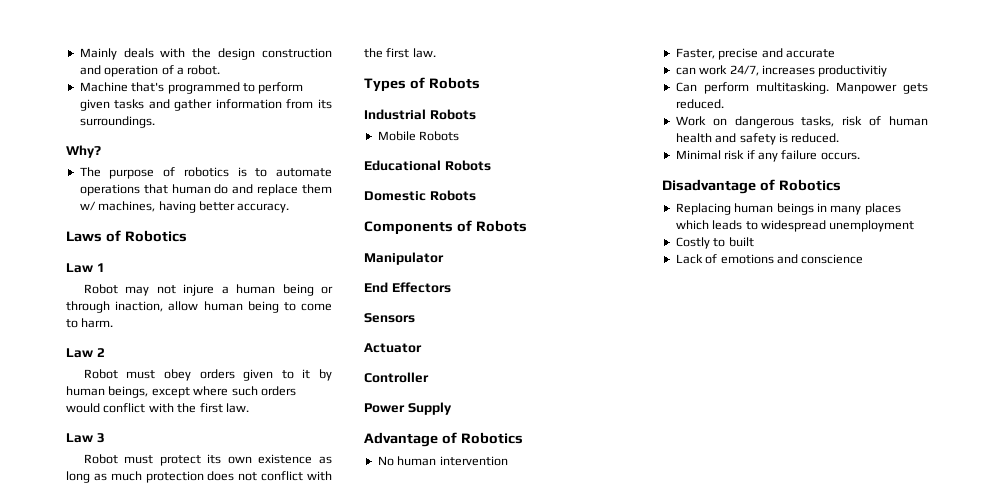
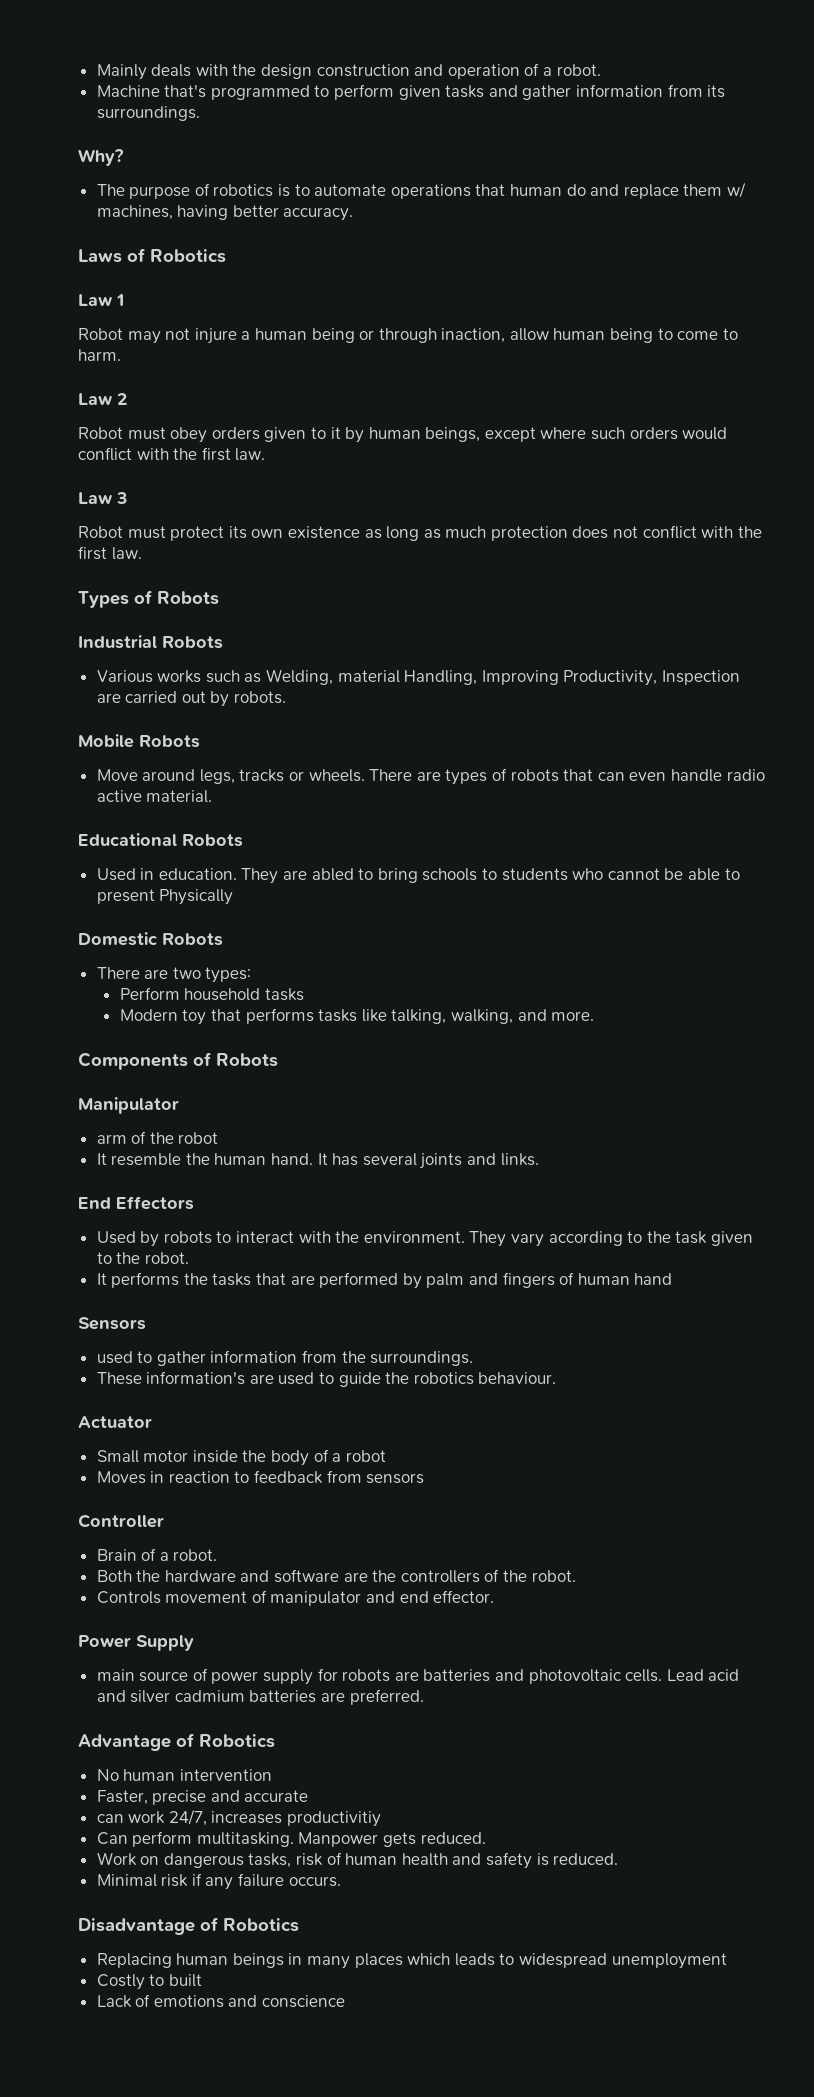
+ Various works such as Welding, material Handling, Improving Productivity, Inspection are carried out by robots.
  Mobile Robots
+ Move around legs, tracks or wheels. There are types of robots that can even handle radio active material.
  Educational Robots
+ Used in education. They are abled to bring schools to students who cannot be able to present Physically
  Domestic Robots
+ There are two types:
+ Perform household tasks
+ Modern toy that performs tasks like talking, walking, and more.
  Components of Robots
  Manipulator
+ arm of the robot
+ It resemble the human hand. It has several joints and links.
  End Effectors
+ Used by robots to interact with the environment. They vary according to the task given to the robot.
+ It performs the tasks that are performed by palm and fingers of human hand
  Sensors
+ used to gather information from the surroundings.
+ These information's are used to guide the robotics behaviour.
  Actuator
+ Small motor inside the body of a robot
+ Moves in reaction to feedback from sensors
  Controller
+ Brain of a robot.
+ Both the hardware and software are the controllers of the robot.
+ Controls movement of manipulator and end effector.
  Power Supply
+ main source of power supply for robots are batteries and photovoltaic cells. Lead acid and silver cadmium batteries are preferred.

